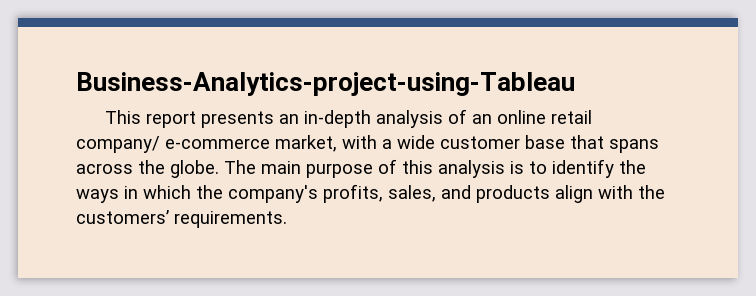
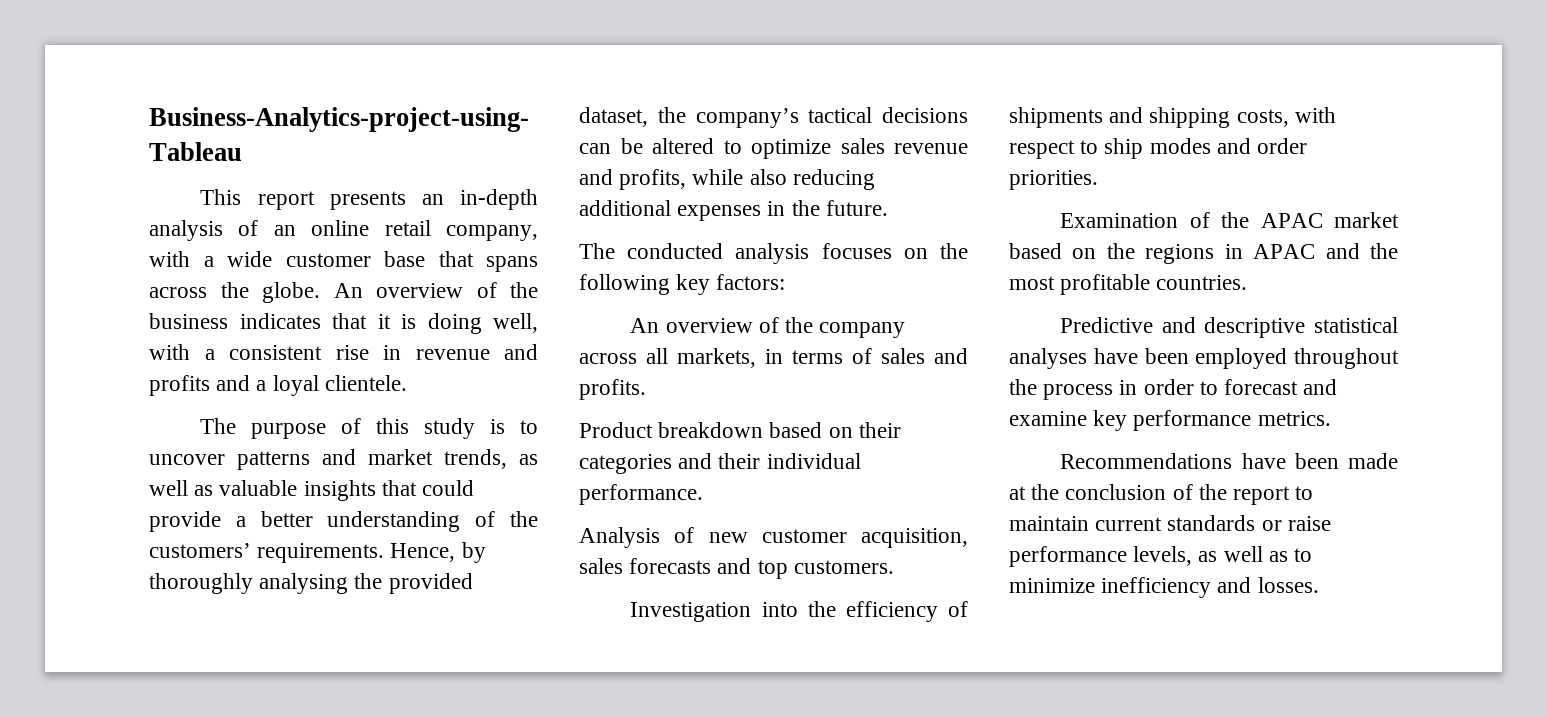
- This report presents an in-depth analysis of an online retail company/ e-commerce market, with a wide customer base that spans across the globe.
+ This report presents an in-depth analysis of an online retail company, with a wide customer base that spans across the globe.
- The main purpose of this analysis is to identify the ways in which the company's profits, sales, and products align with the customers’ requirements.
+ An overview of the business indicates that it is doing well, with a consistent rise in revenue and profits and a loyal clientele.
+ The purpose of this study is to uncover patterns and market trends, as well as valuable insights that could provide a better understanding of the customers’ requirements. Hence, by thoroughly analysing the provided dataset, the company’s tactical decisions can be altered to optimize sales revenue and profits, while also reducing additional expenses in the future.
+ The conducted analysis focuses on the following key factors:
+ An overview of the company across all markets, in terms of sales and profits.
+ Product breakdown based on their categories and their individual performance.
+ Analysis of new customer acquisition, sales forecasts and top customers.
+ Investigation into the efficiency of shipments and shipping costs, with respect to ship modes and order priorities.
+ Examination of the APAC market based on the regions in APAC and the most profitable countries.
+ Predictive and descriptive statistical analyses have been employed throughout the process in order to forecast and examine key performance metrics.
+ Recommendations have been made at the conclusion of the report to maintain current standards or raise performance levels, as well as to minimize inefficiency and losses.

